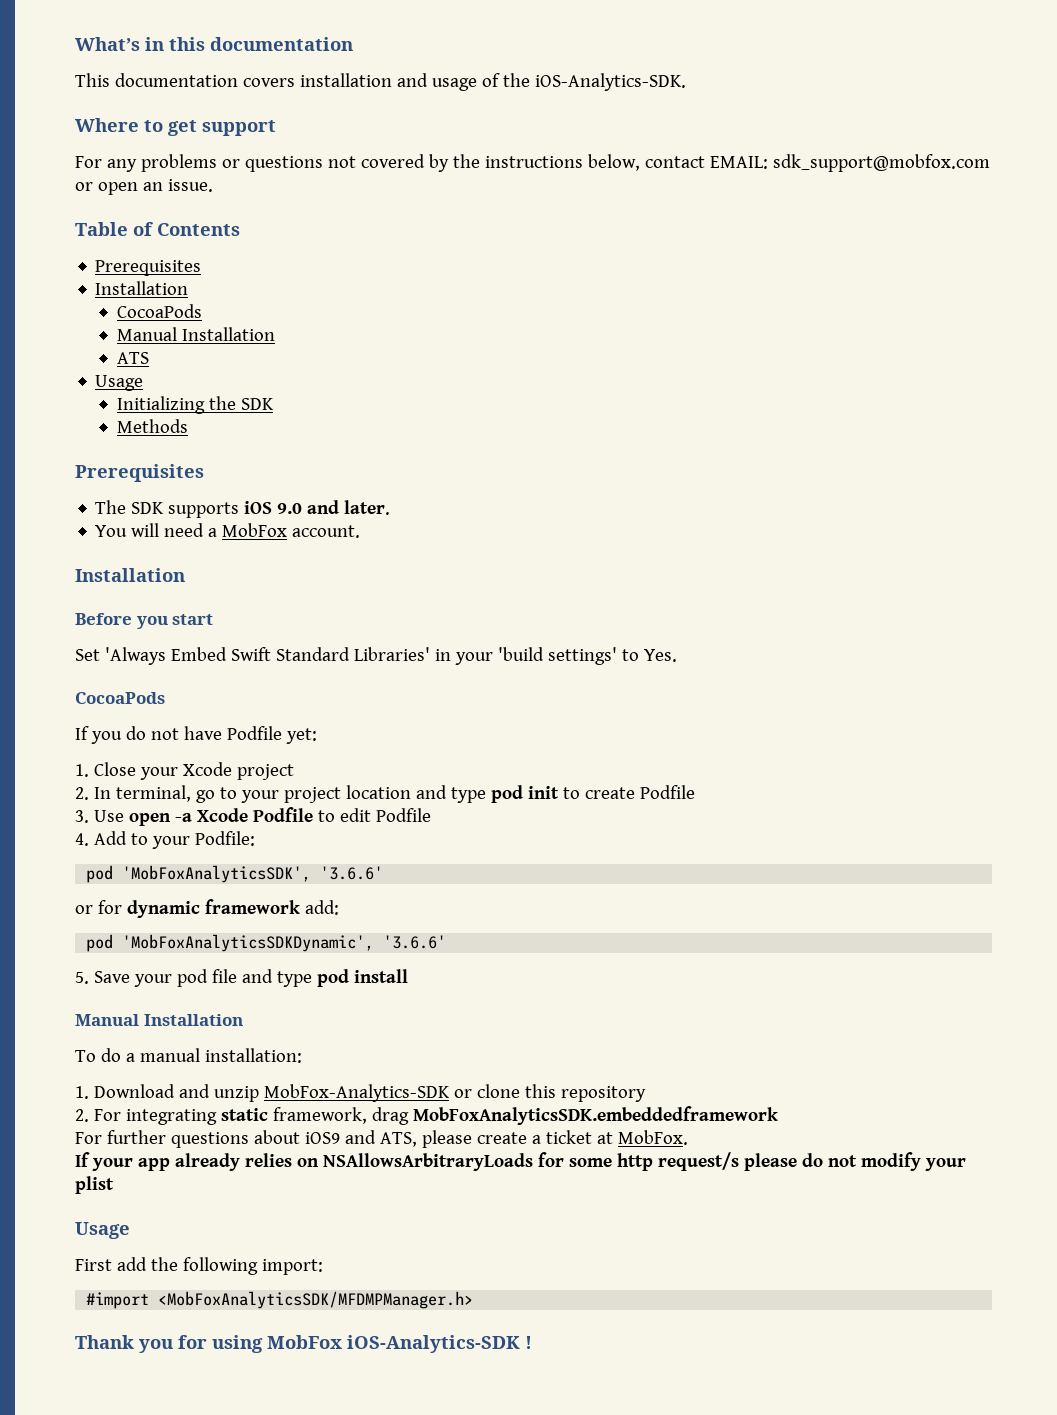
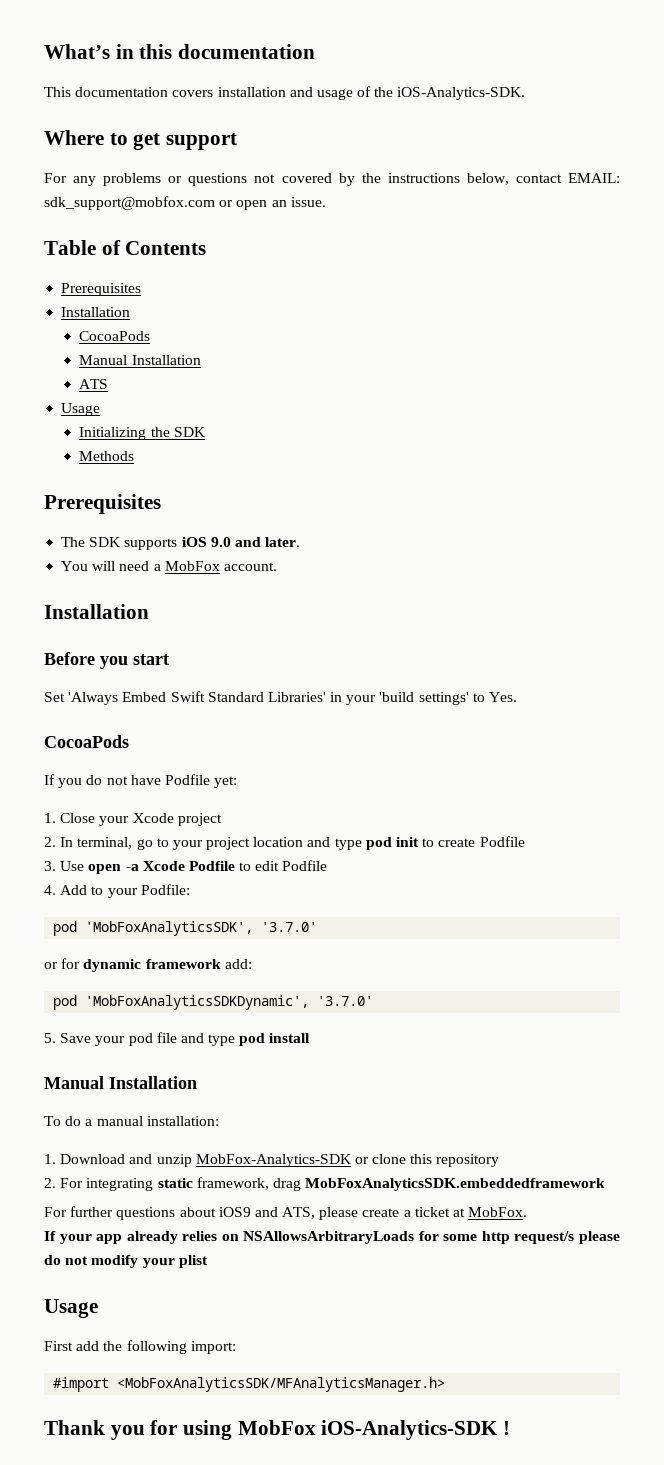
- pod 'MobFoxAnalyticsSDK', '3.6.6'
+ pod 'MobFoxAnalyticsSDK', '3.7.0'
- pod 'MobFoxAnalyticsSDKDynamic', '3.6.6'
+ pod 'MobFoxAnalyticsSDKDynamic', '3.7.0'
- #import <MobFoxAnalyticsSDK/MFDMPManager.h>
+ #import <MobFoxAnalyticsSDK/MFAnalyticsManager.h>

